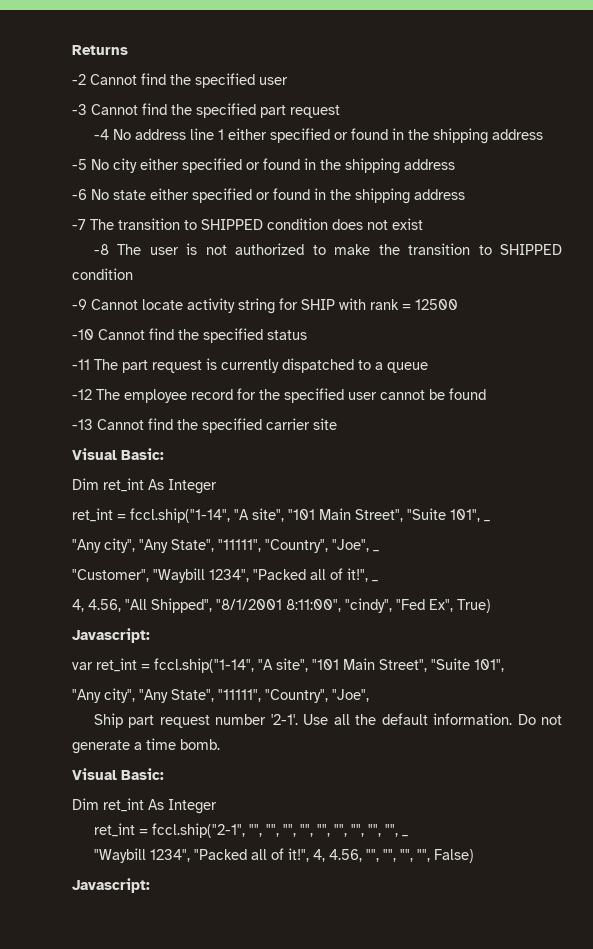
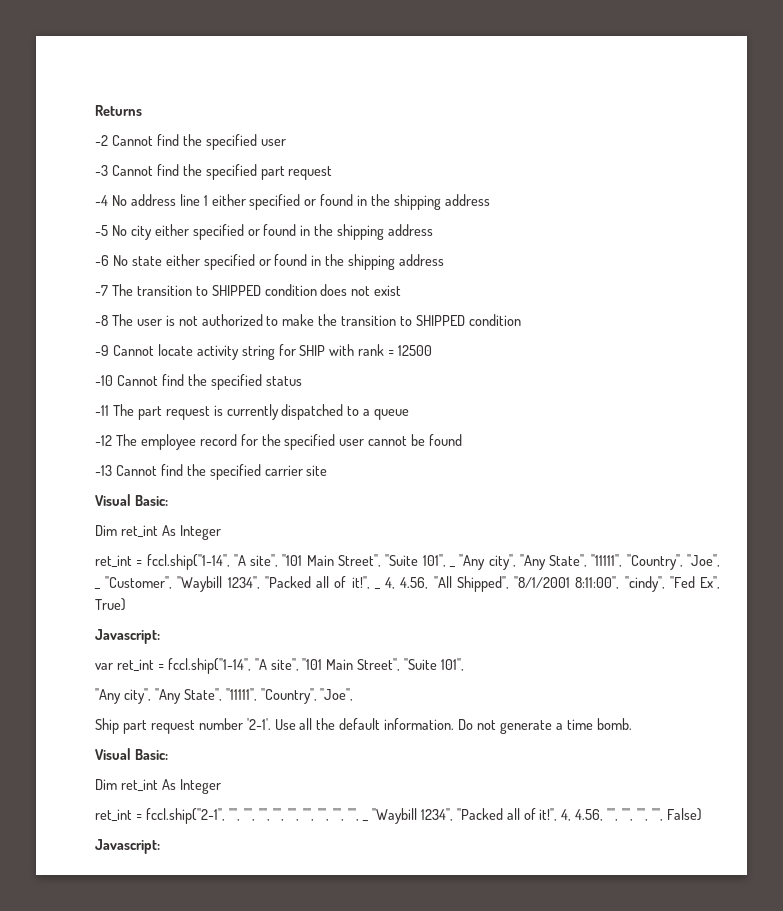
- ret_int = fccl.ship("1-14", "A site", "101 Main Street", "Suite 101", _
- "Any city", "Any State", "11111", "Country", "Joe", _
- "Customer", "Waybill 1234", "Packed all of it!", _
- 4, 4.56, "All Shipped", "8/1/2001 8:11:00", "cindy", "Fed Ex", True)
+ ret_int = fccl.ship("1-14", "A site", "101 Main Street", "Suite 101", _ "Any city", "Any State", "11111", "Country", "Joe", _ "Customer", "Waybill 1234", "Packed all of it!", _ 4, 4.56, "All Shipped", "8/1/2001 8:11:00", "cindy", "Fed Ex", True)
- ret_int = fccl.ship("2-1", "", "", "", "", "", "", "", "", "", _
- "Waybill 1234", "Packed all of it!", 4, 4.56, "", "", "", "", False)
+ ret_int = fccl.ship("2-1", "", "", "", "", "", "", "", "", "", _ "Waybill 1234", "Packed all of it!", 4, 4.56, "", "", "", "", False)

